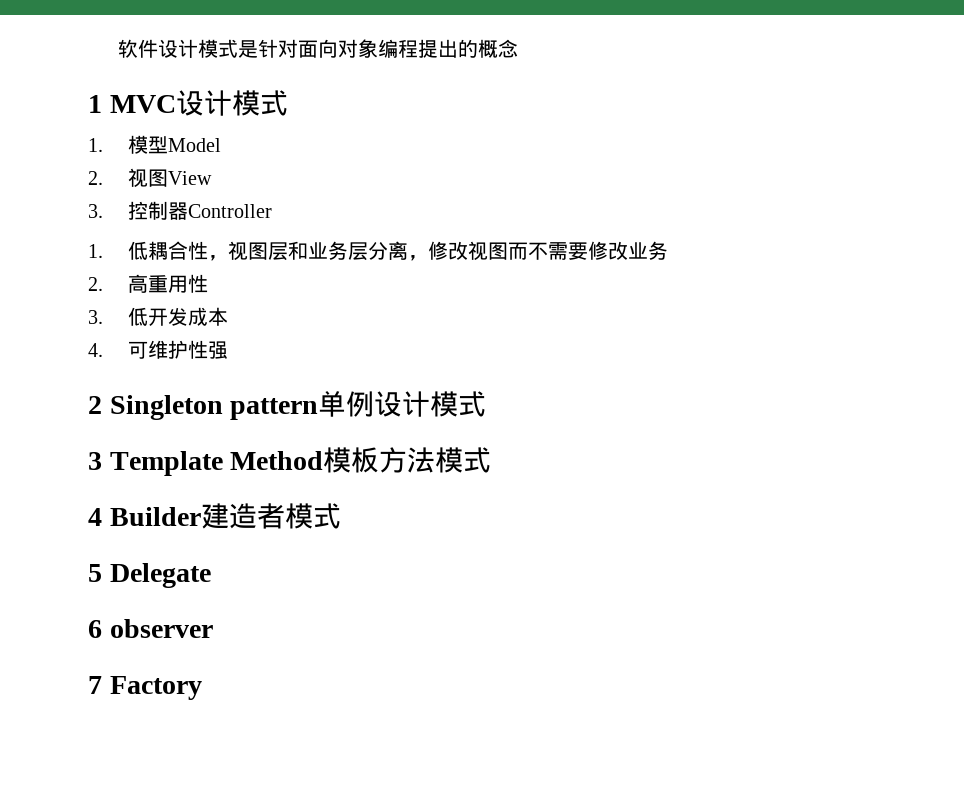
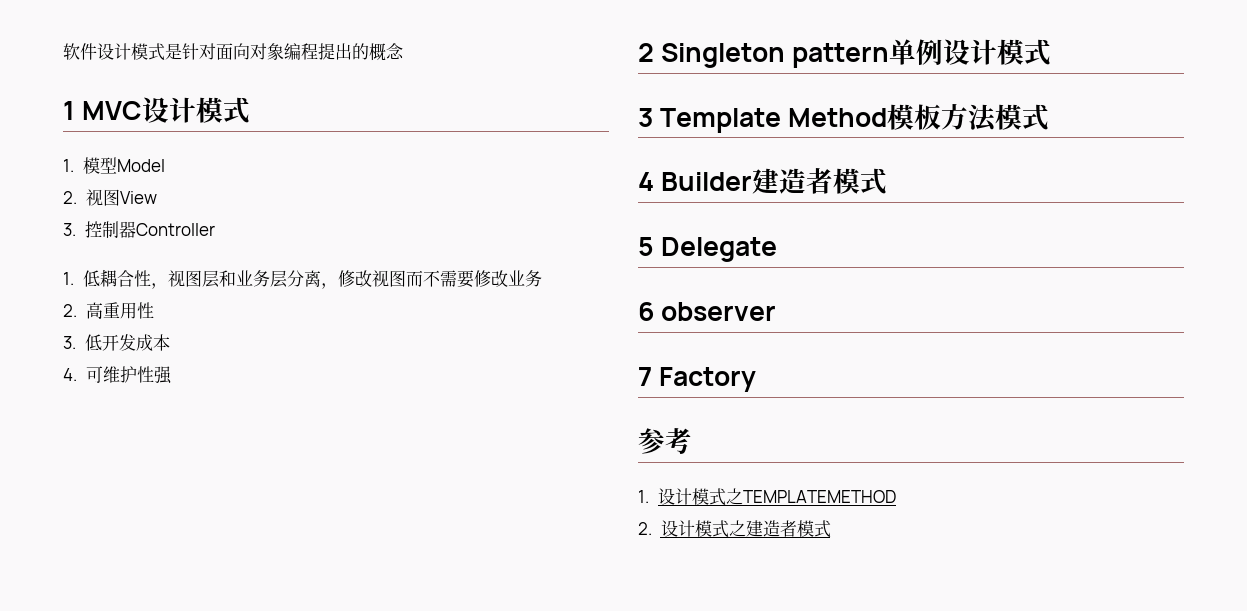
+ 参考
+ 1.设计模式之TEMPLATEMETHOD
+ 2.设计模式之建造者模式

